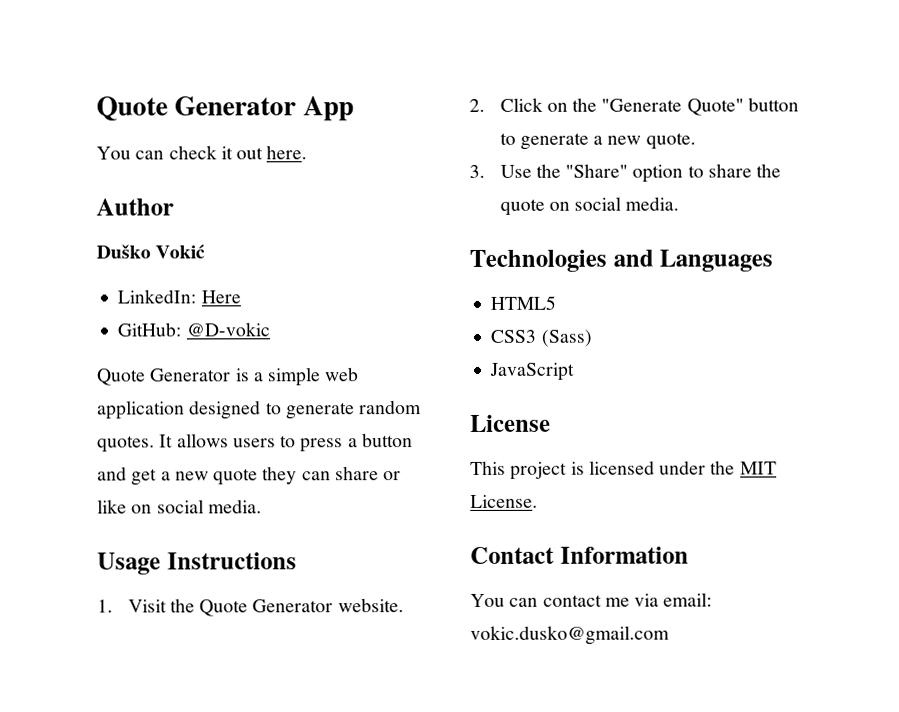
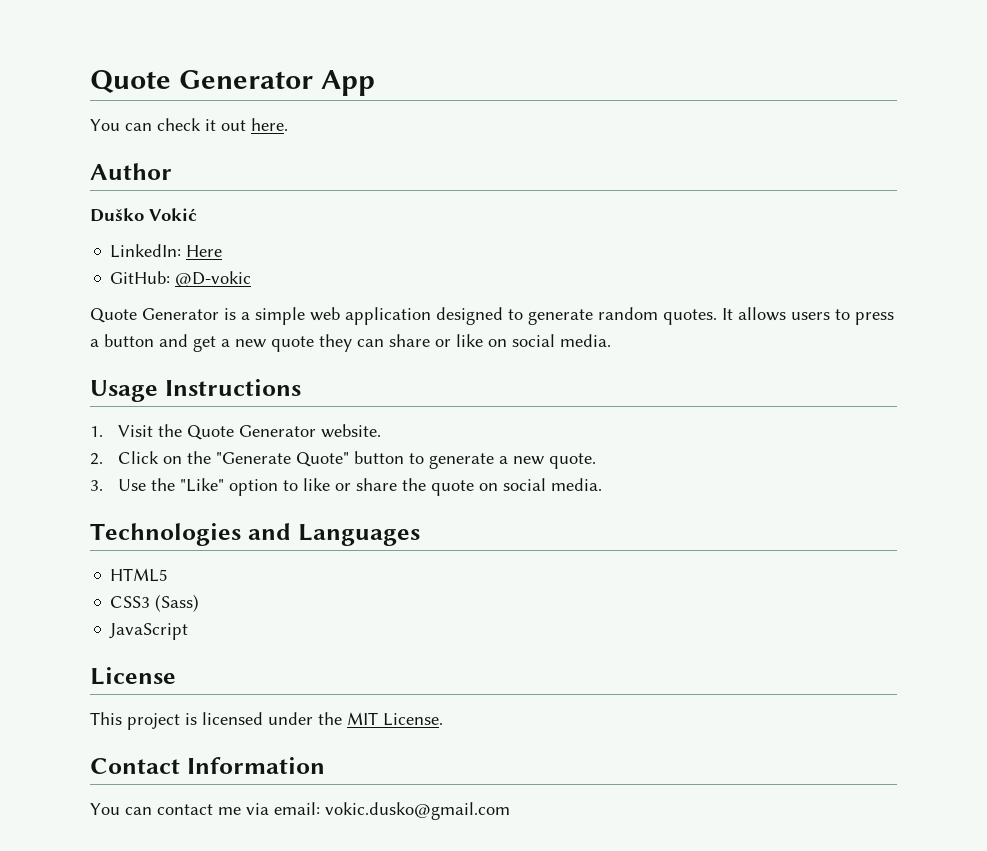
- 3. Use the "Share" option to share the quote on social media.
+ 3. Use the "Like" option to like or share the quote on social media.

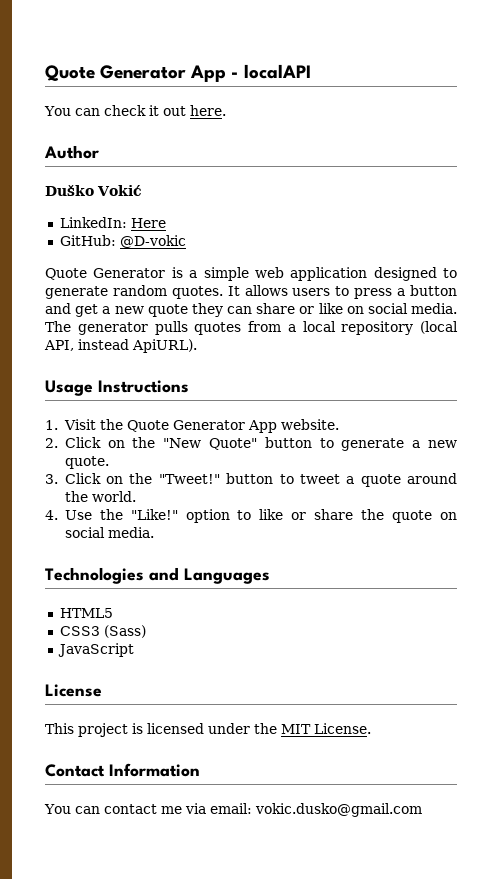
- Quote Generator App
+ Quote Generator App - localAPI
+ The generator pulls quotes from a local repository (local API, instead ApiURL).
- 1. Visit the Quote Generator website.
+ 1. Visit the Quote Generator App website.
- 2. Click on the "Generate Quote" button to generate a new quote.
+ 2. Click on the "New Quote" button to generate a new quote.
- 3. Use the "Like" option to like or share the quote on social media.
+ 3. Click on the "Tweet!" button to tweet a quote around the world.
+ 4. Use the "Like!" option to like or share the quote on social media.

